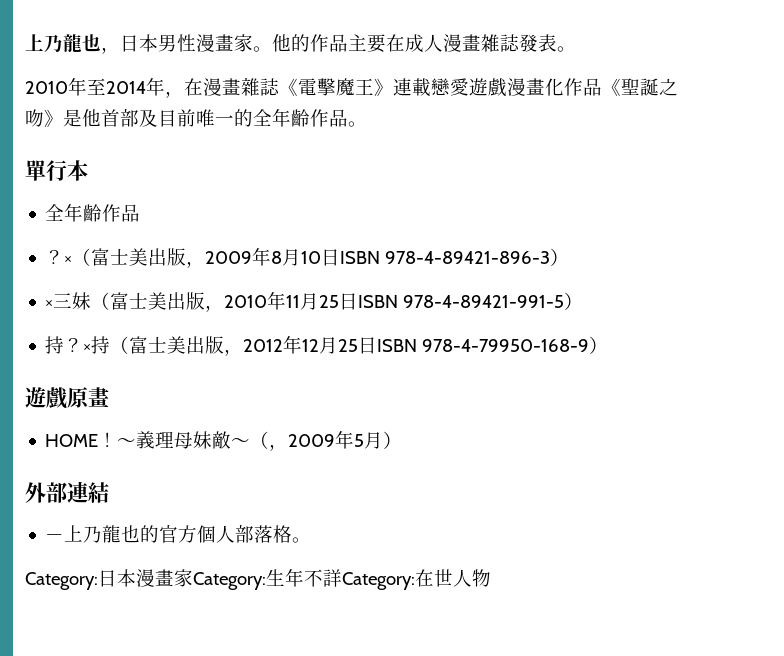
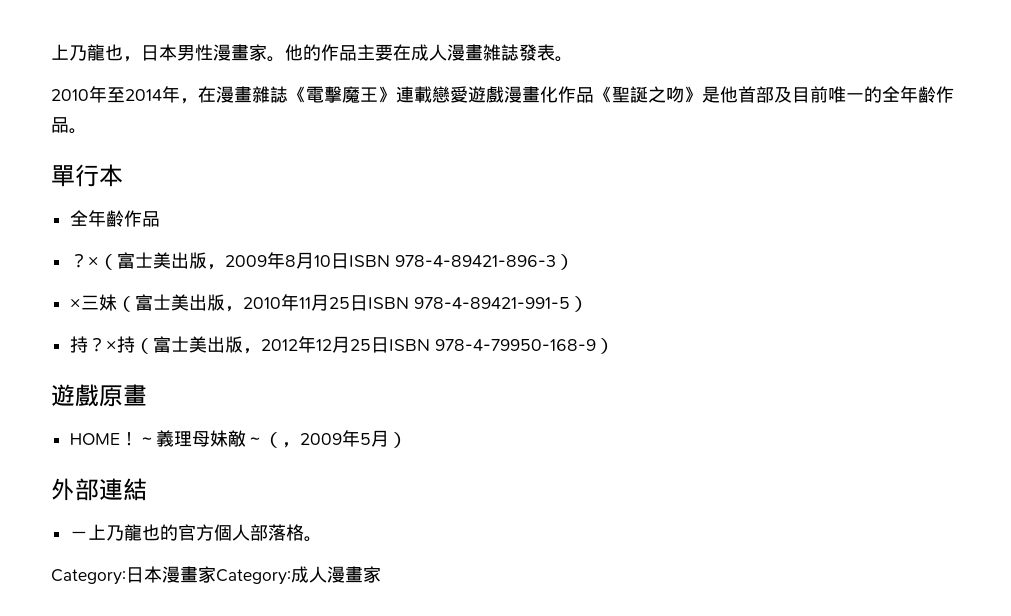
- Category:日本漫畫家Category:生年不詳Category:在世人物
+ Category:日本漫畫家Category:成人漫畫家

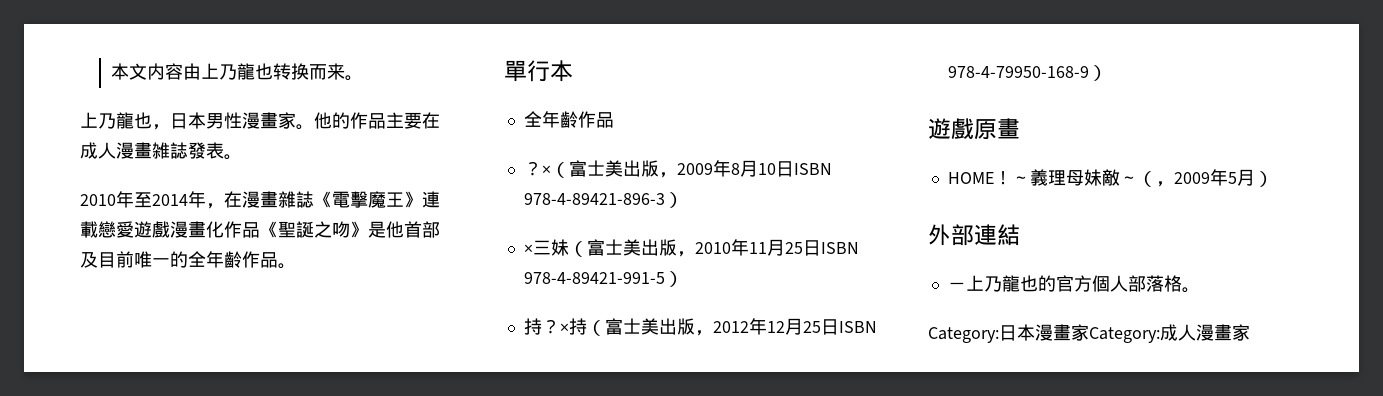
+ 本文内容由上乃龍也转换而来。

